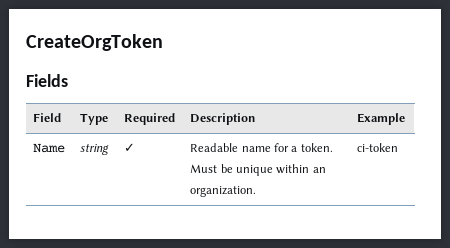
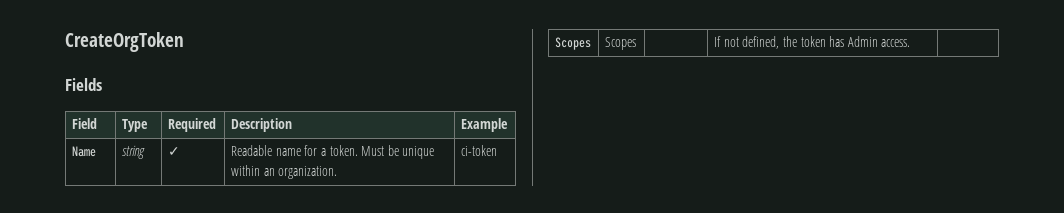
+ Scopes | Scopes | | If not defined, the token has Admin access. |

